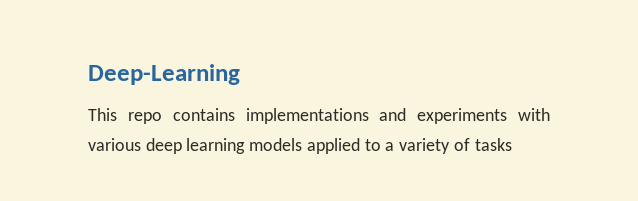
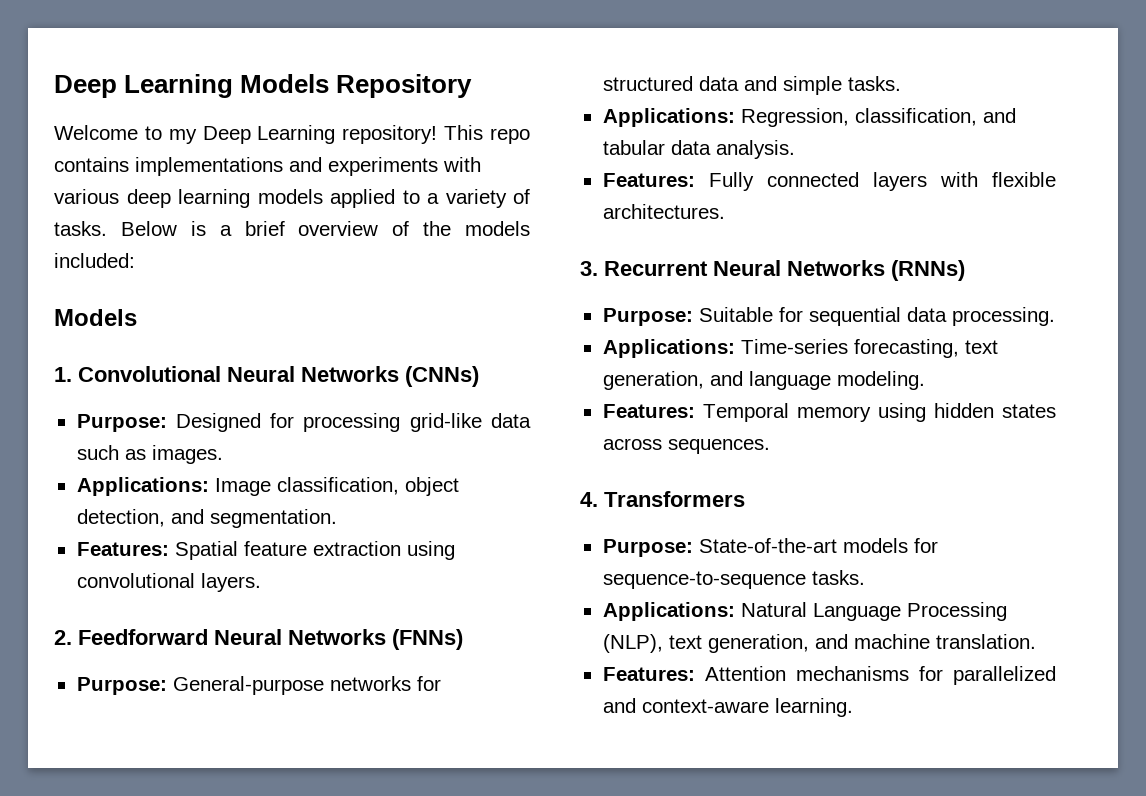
- Deep-Learning
- This repo contains implementations and experiments with various deep learning models applied to a variety of tasks
+ Deep Learning Models Repository
+ Welcome to my Deep Learning repository! This repo contains implementations and experiments with various deep learning models applied to a variety of tasks. Below is a brief overview of the models included:
+ Models
+ 1. Convolutional Neural Networks (CNNs)
+ Purpose: Designed for processing grid-like data such as images.
+ Applications: Image classification, object detection, and segmentation.
+ Features: Spatial feature extraction using convolutional layers.
+ 2. Feedforward Neural Networks (FNNs)
+ Purpose: General-purpose networks for structured data and simple tasks.
+ Applications: Regression, classification, and tabular data analysis.
+ Features: Fully connected layers with flexible architectures.
+ 3. Recurrent Neural Networks (RNNs)
+ Purpose: Suitable for sequential data processing.
+ Applications: Time-series forecasting, text generation, and language modeling.
+ Features: Temporal memory using hidden states across sequences.
+ 4. Transformers
+ Purpose: State-of-the-art models for sequence-to-sequence tasks.
+ Applications: Natural Language Processing (NLP), text generation, and machine translation.
+ Features: Attention mechanisms for parallelized and context-aware learning.

